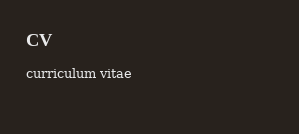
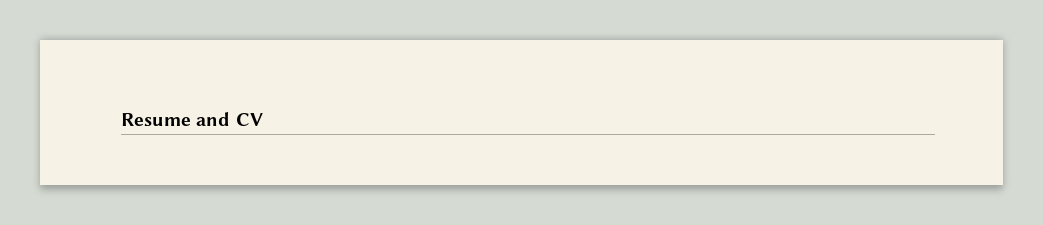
- CV
+ Resume and CV
- curriculum vitae

